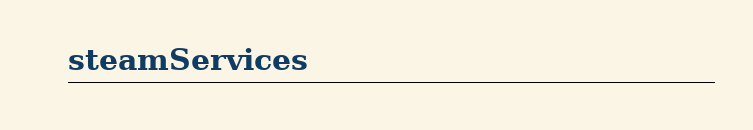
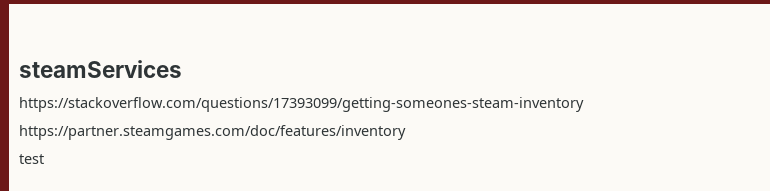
+ https://stackoverflow.com/questions/17393099/getting-someones-steam-inventory
+ https://partner.steamgames.com/doc/features/inventory
+ test

